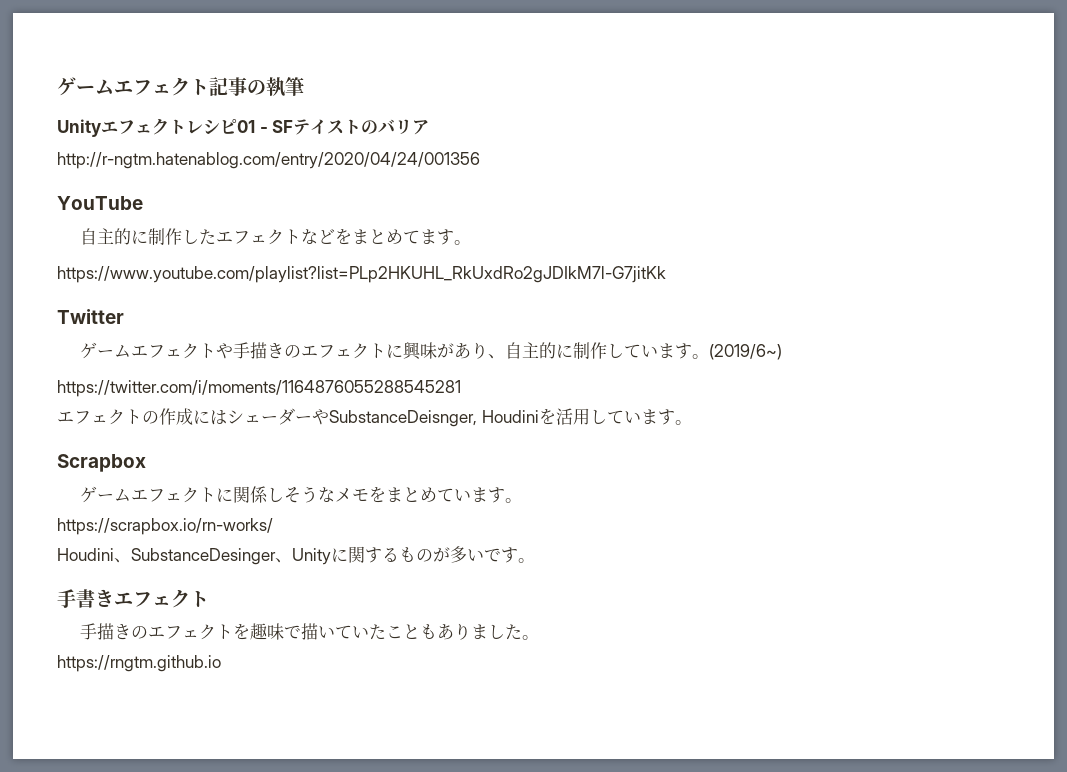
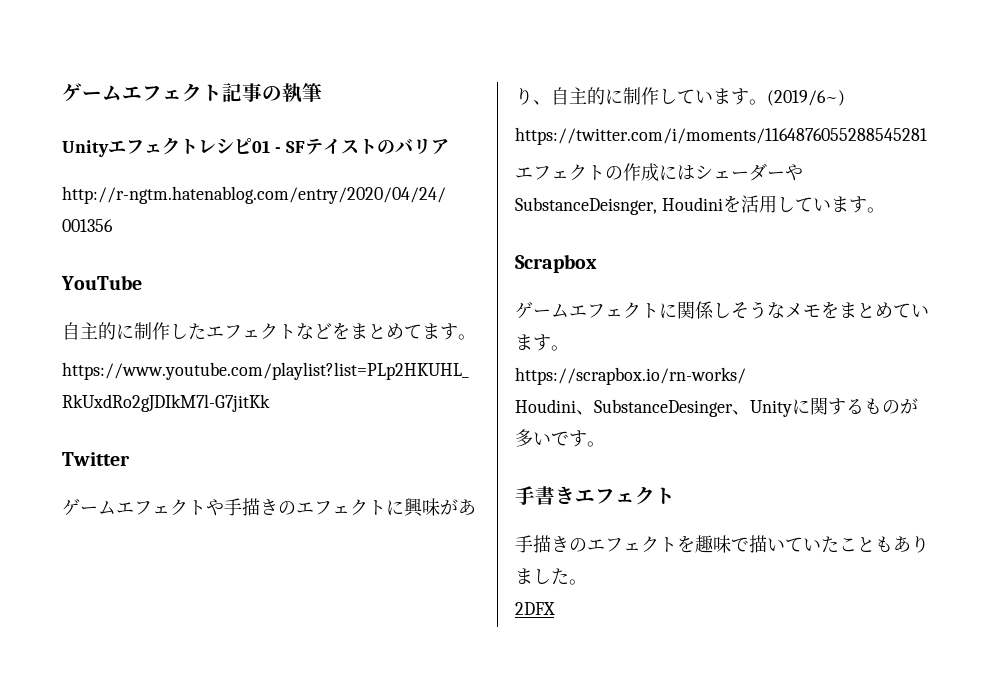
- https://rngtm.github.io
+ 2DFX

